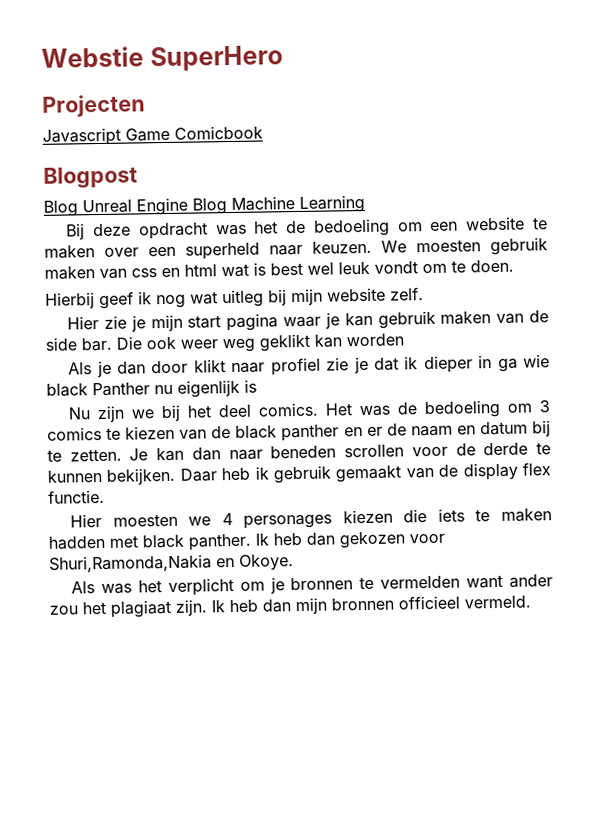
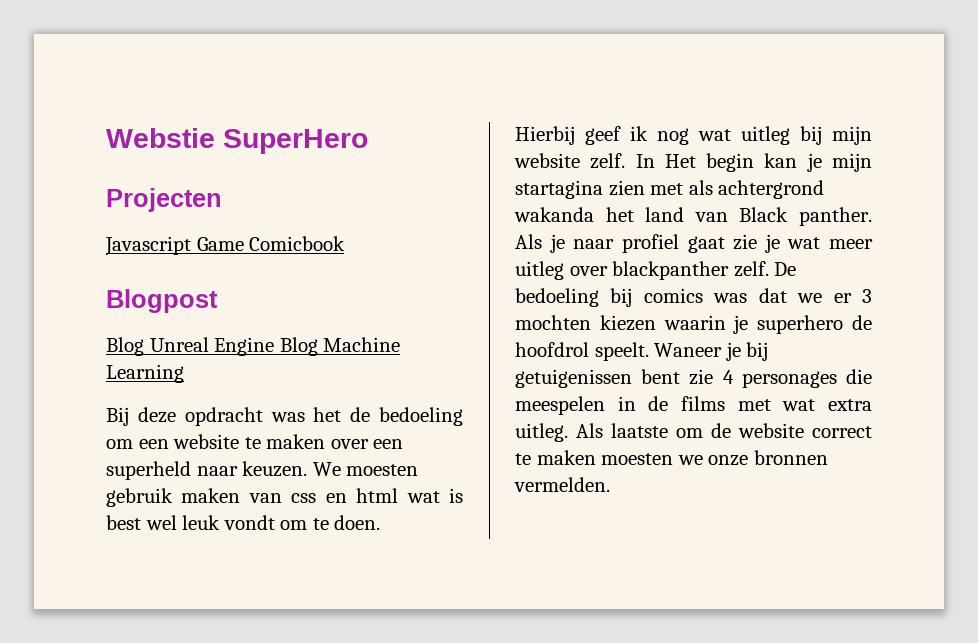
- Hierbij geef ik nog wat uitleg bij mijn website zelf.
- Hier zie je mijn start pagina waar je kan gebruik maken van de side bar. Die ook weer weg geklikt kan worden
- Als je dan door klikt naar profiel zie je dat ik dieper in ga wie black Panther nu eigenlijk is
- Nu zijn we bij het deel comics. Het was de bedoeling om 3 comics te kiezen van de black panther en er de naam en datum bij te zetten. Je kan dan naar beneden scrollen voor de derde te kunnen bekijken. Daar heb ik gebruik gemaakt van de display flex functie.
- Hier moesten we 4 personages kiezen die iets te maken hadden met black panther. Ik heb dan gekozen voor Shuri,Ramonda,Nakia en Okoye.
- Als was het verplicht om je bronnen te vermelden want ander zou het plagiaat zijn. Ik heb dan mijn bronnen officieel vermeld.
+ Hierbij geef ik nog wat uitleg bij mijn website zelf. In Het begin kan je mijn startagina zien met als achtergrond wakanda het land van Black panther. Als je naar profiel gaat zie je wat meer uitleg over blackpanther zelf. De bedoeling bij comics was dat we er 3 mochten kiezen waarin je superhero de hoofdrol speelt. Waneer je bij getuigenissen bent zie 4 personages die meespelen in de films met wat extra uitleg. Als laatste om de website correct te maken moesten we onze bronnen vermelden.

